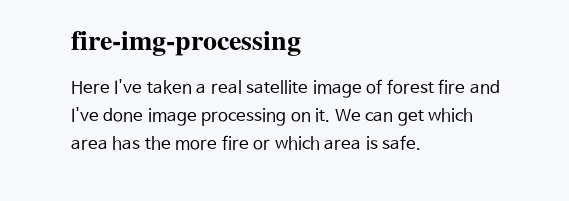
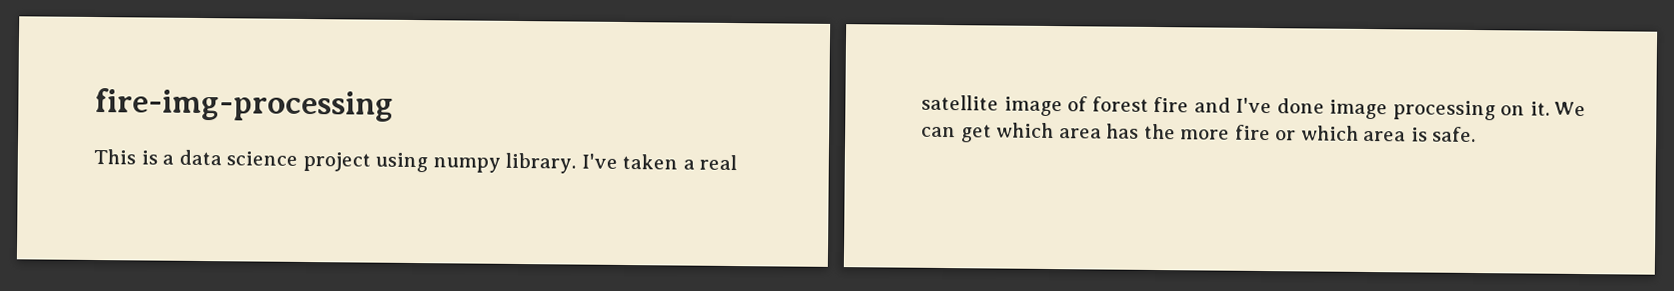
- Here I've taken a real satellite image of forest fire and I've done image processing on it.
+ This is a data science project using numpy library. I've taken a real satellite image of forest fire and I've done image processing on it.

